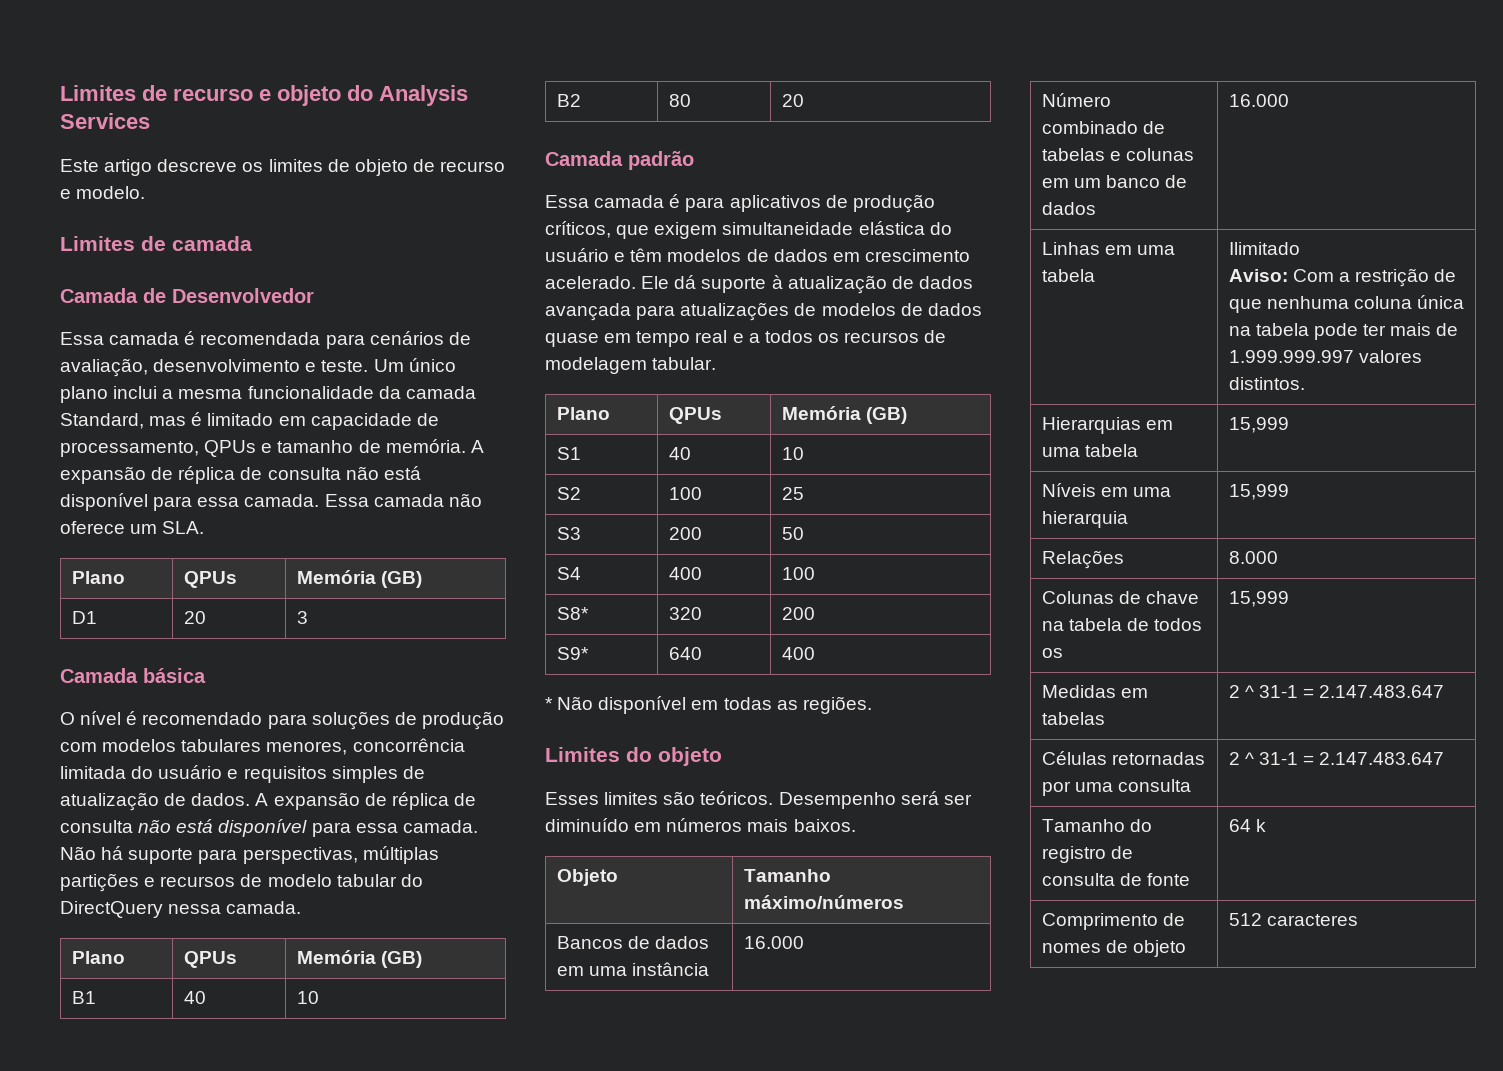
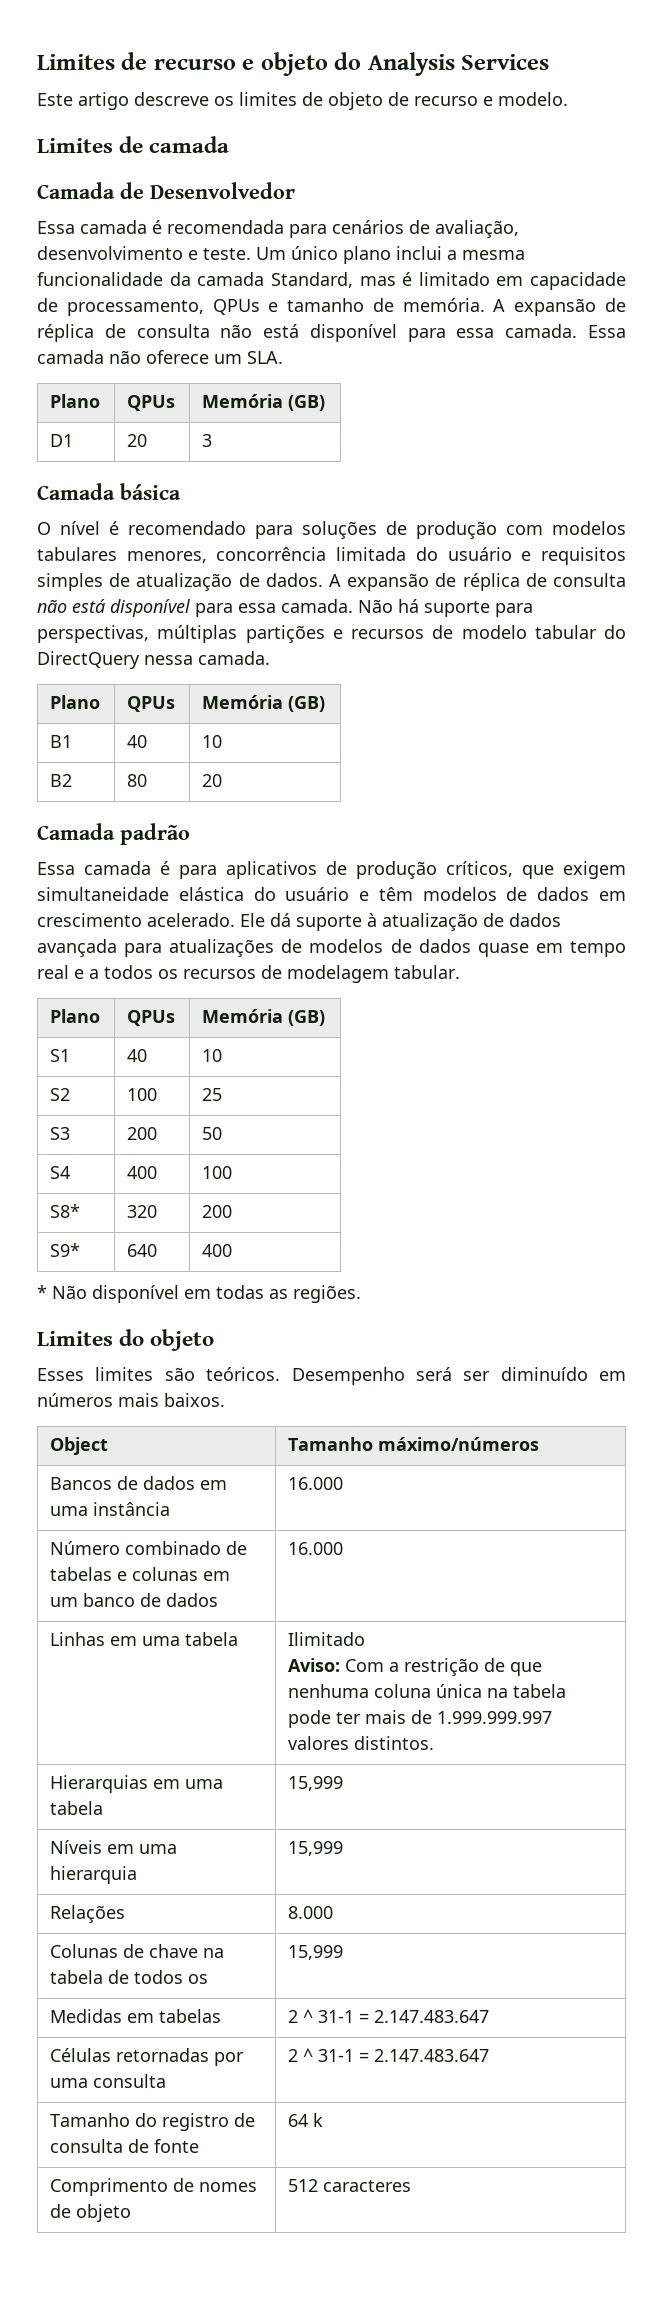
- Objeto | Tamanho máximo/números
+ Object | Tamanho máximo/números

